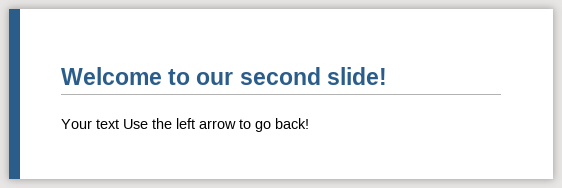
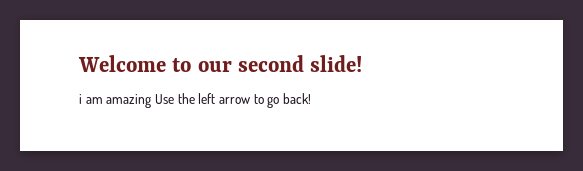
- Your text Use the left arrow to go back!
+ i am amazing Use the left arrow to go back!

